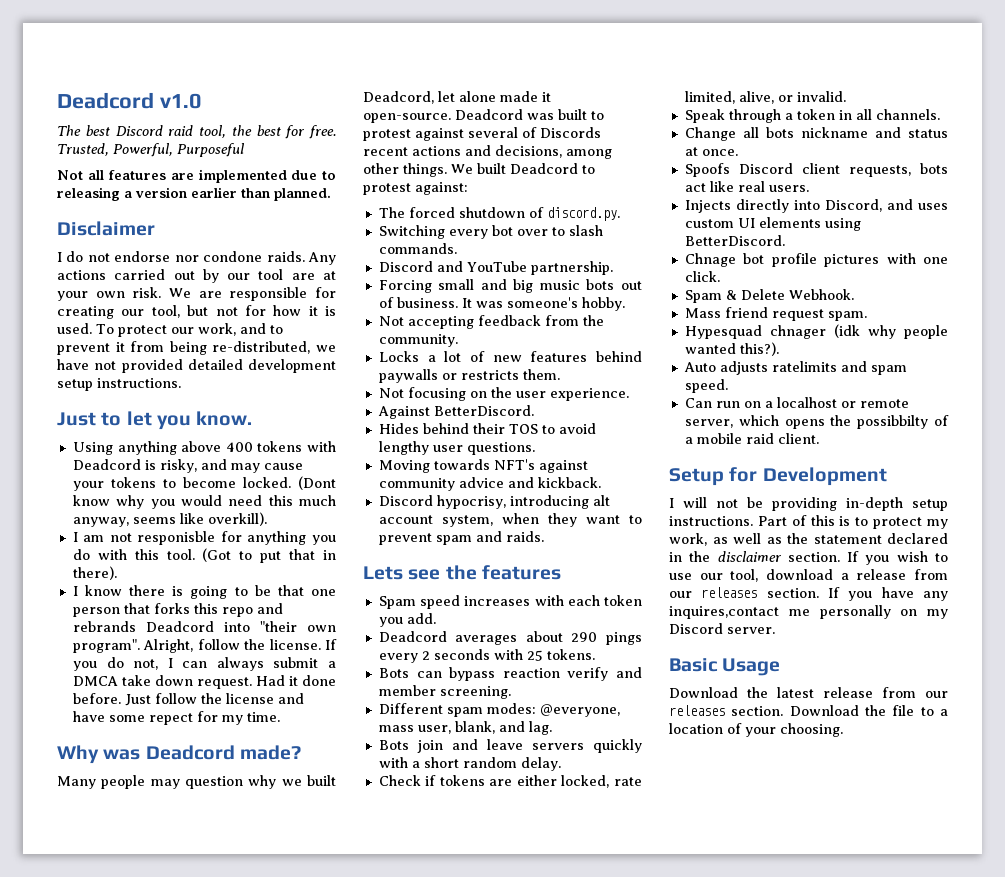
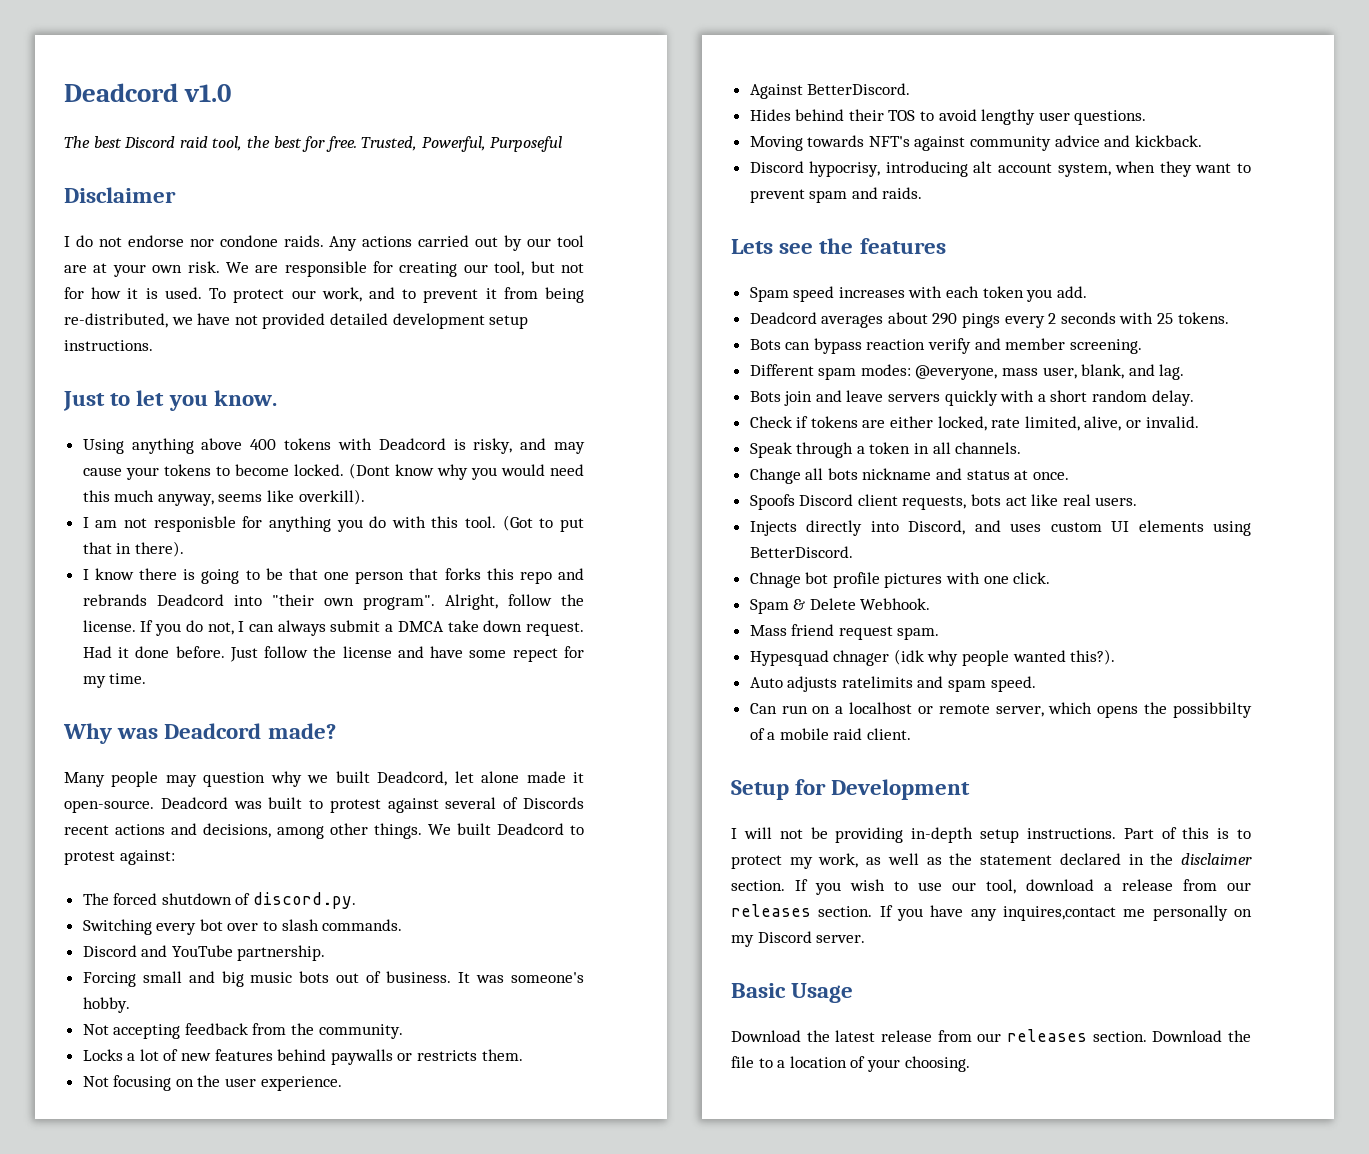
- Not all features are implemented due to releasing a version earlier than planned.

